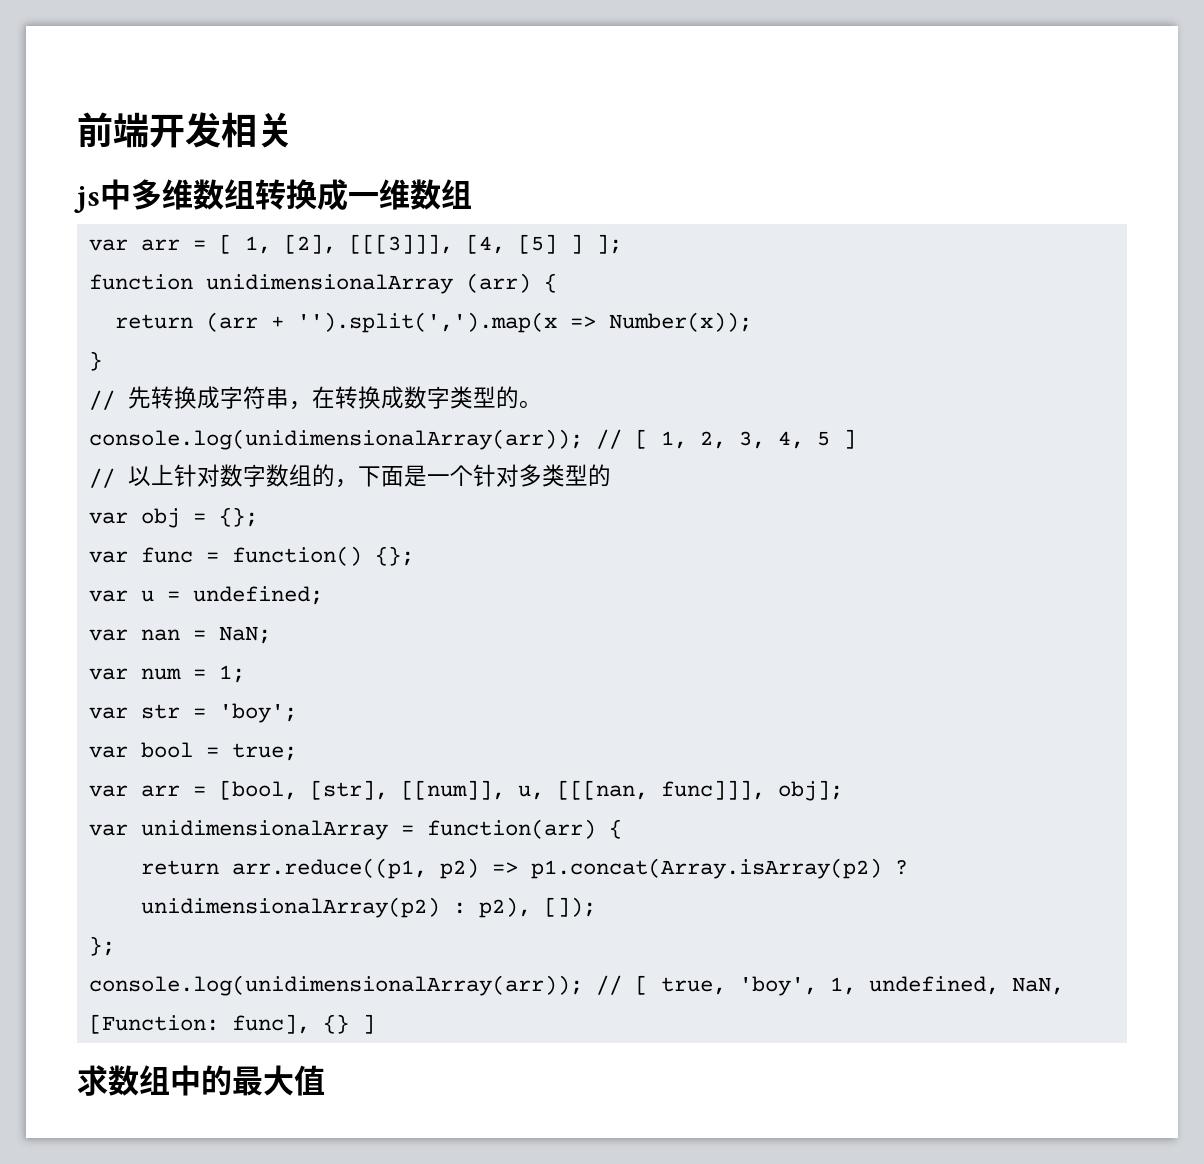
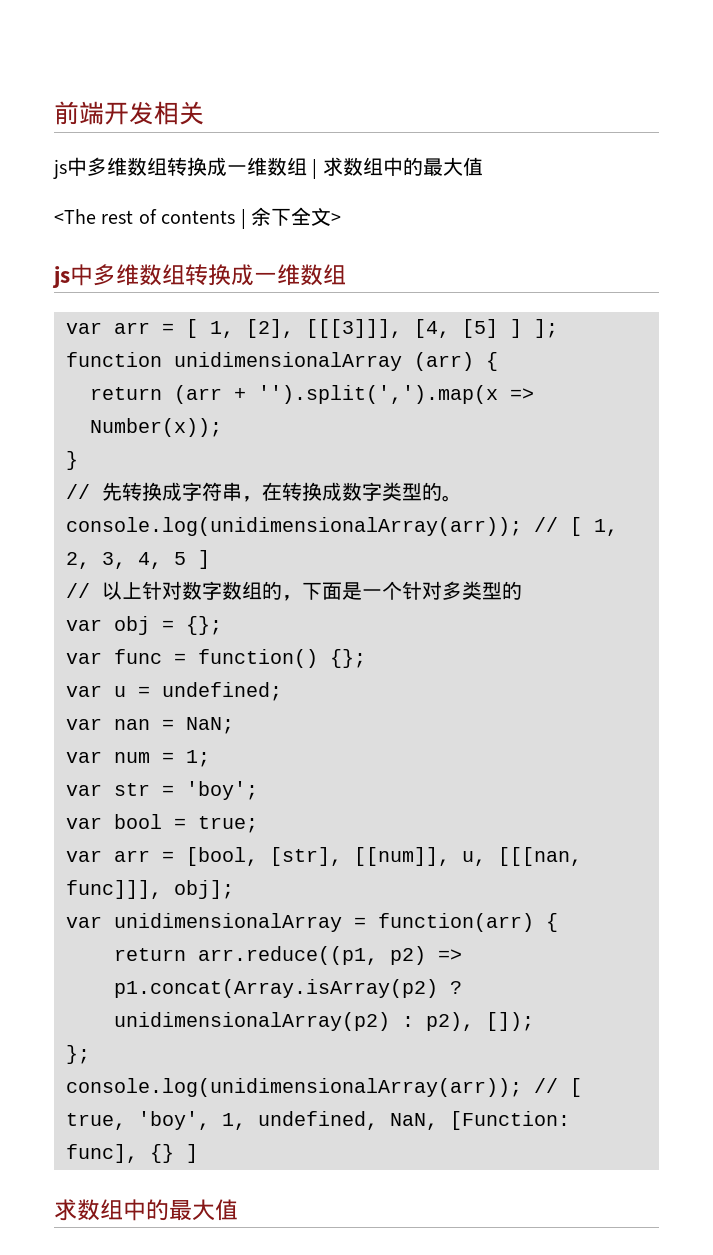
+ js中多维数组转换成一维数组 | 求数组中的最大值
+ <The rest of contents | 余下全文>

